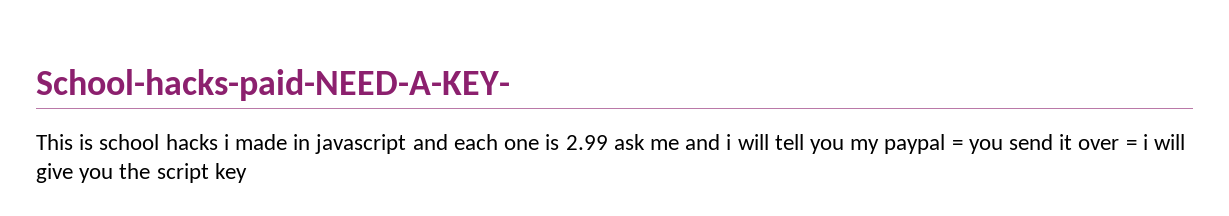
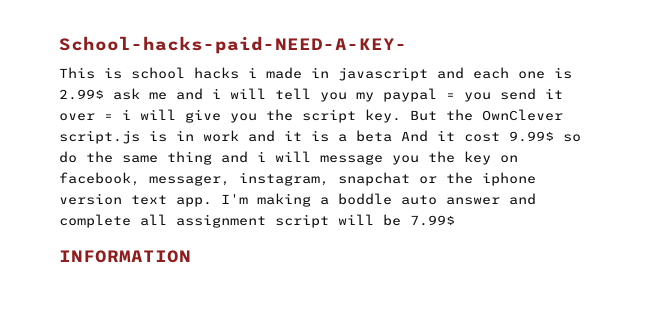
- This is school hacks i made in javascript and each one is 2.99 ask me and i will tell you my paypal = you send it over = i will give you the script key
+ This is school hacks i made in javascript and each one is 2.99$ ask me and i will tell you my paypal = you send it over = i will give you the script key. But the OwnClever script.js is in work and it is a beta And it cost 9.99$ so do the same thing and i will message you the key on facebook, messager, instagram, snapchat or the iphone version text app. I'm making a boddle auto answer and complete all assignment script will be 7.99$
+ INFORMATION

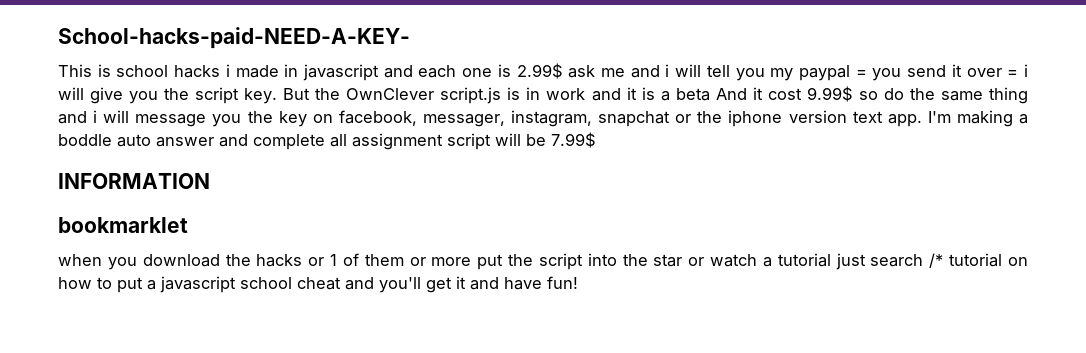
+ bookmarklet
+ when you download the hacks or 1 of them or more put the script into the star or watch a tutorial just search /* tutorial on how to put a javascript school cheat and you'll get it and have fun!

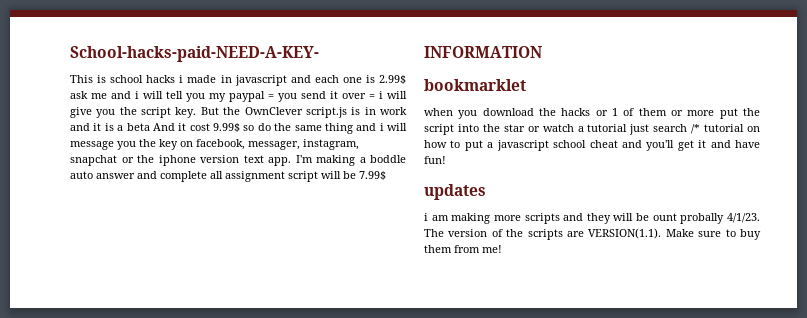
+ updates
+ i am making more scripts and they will be ount probally 4/1/23. The version of the scripts are VERSION(1.1). Make sure to buy them from me!

